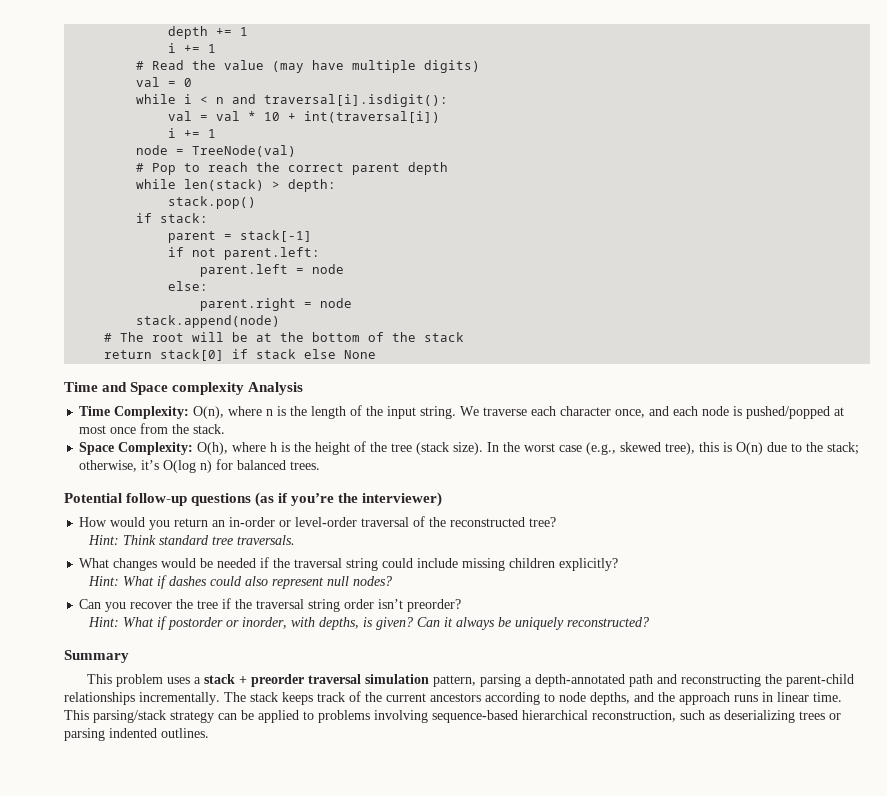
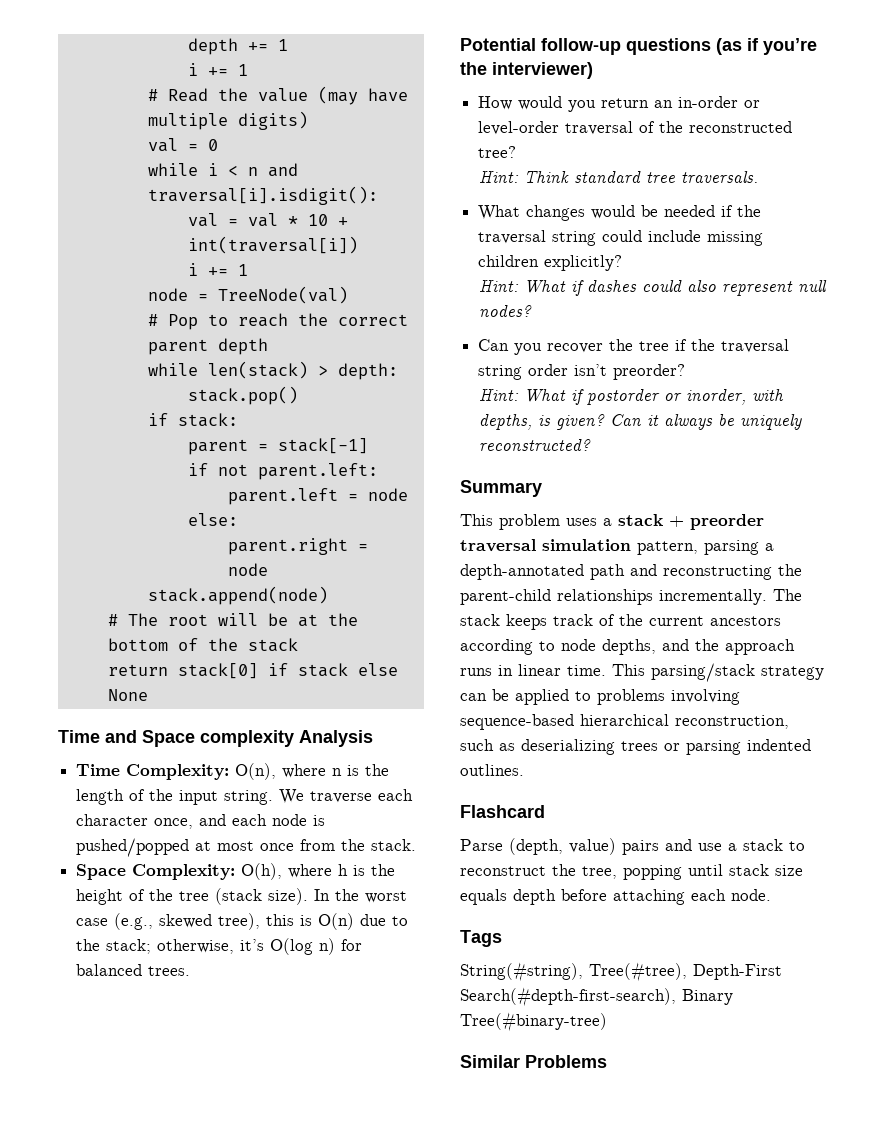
+ Flashcard
+ Parse (depth, value) pairs and use a stack to reconstruct the tree, popping until stack size equals depth before attaching each node.
+ Tags
+ String(#string), Tree(#tree), Depth-First Search(#depth-first-search), Binary Tree(#binary-tree)
+ Similar Problems

